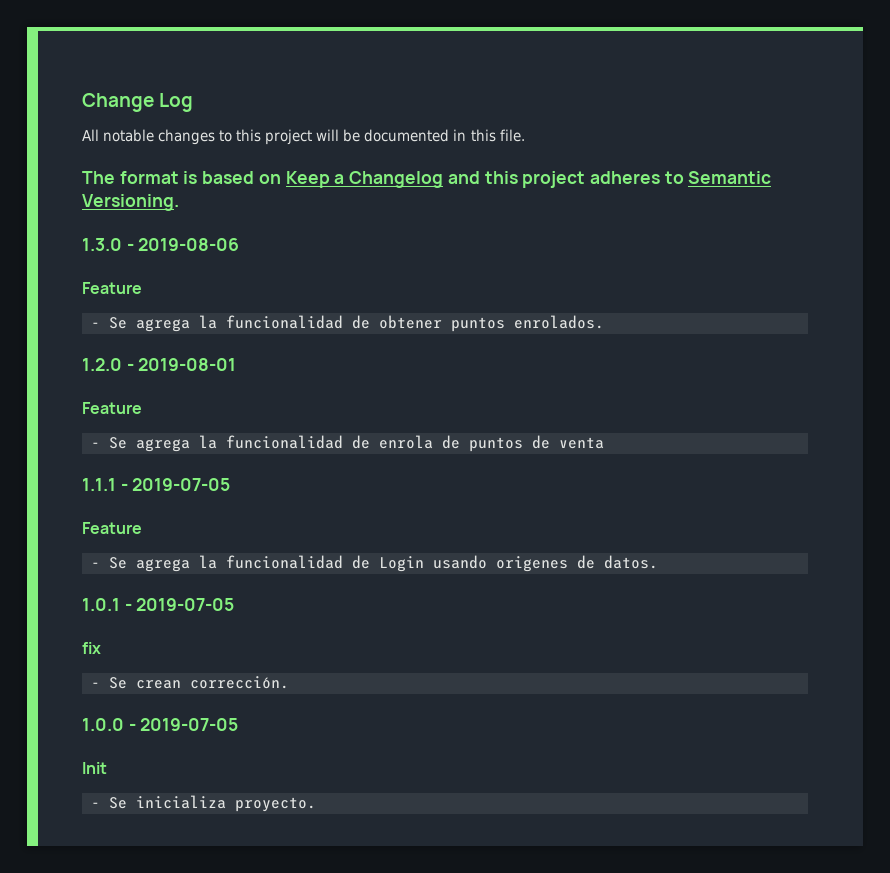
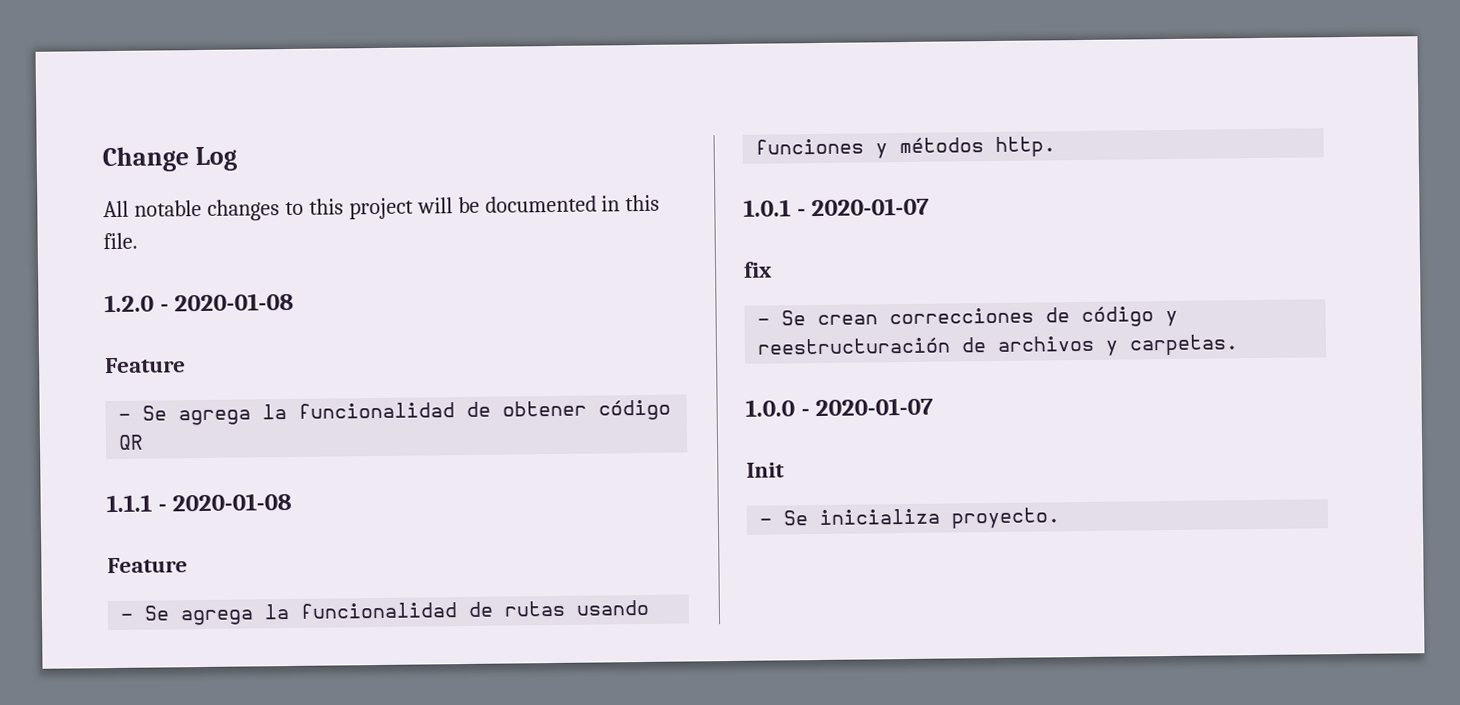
- The format is based on Keep a Changelog and this project adheres to Semantic Versioning.
- 1.3.0 - 2019-08-06
+ 1.2.0 - 2020-01-08
- - Se agrega la funcionalidad de obtener puntos enrolados.
- 1.2.0 - 2019-08-01
+ - Se agrega la funcionalidad de obtener código QR
+ 1.1.1 - 2020-01-08
  Feature
- - Se agrega la funcionalidad de enrola de puntos de venta
- 1.1.1 - 2019-07-05
- Feature
- - Se agrega la funcionalidad de Login usando origenes de datos.
+ - Se agrega la funcionalidad de rutas usando funciones y métodos http.
- 1.0.1 - 2019-07-05
+ 1.0.1 - 2020-01-07
- - Se crean corrección.
+ - Se crean correcciones de código y reestructuración de archivos y carpetas.
- 1.0.0 - 2019-07-05
+ 1.0.0 - 2020-01-07

